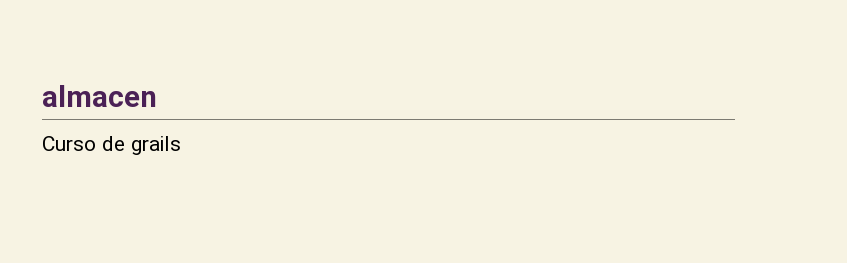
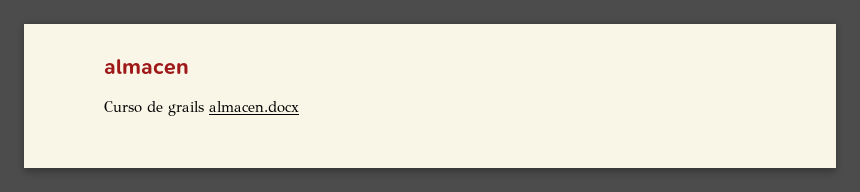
- Curso de grails
+ Curso de grails almacen.docx

